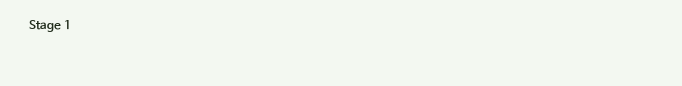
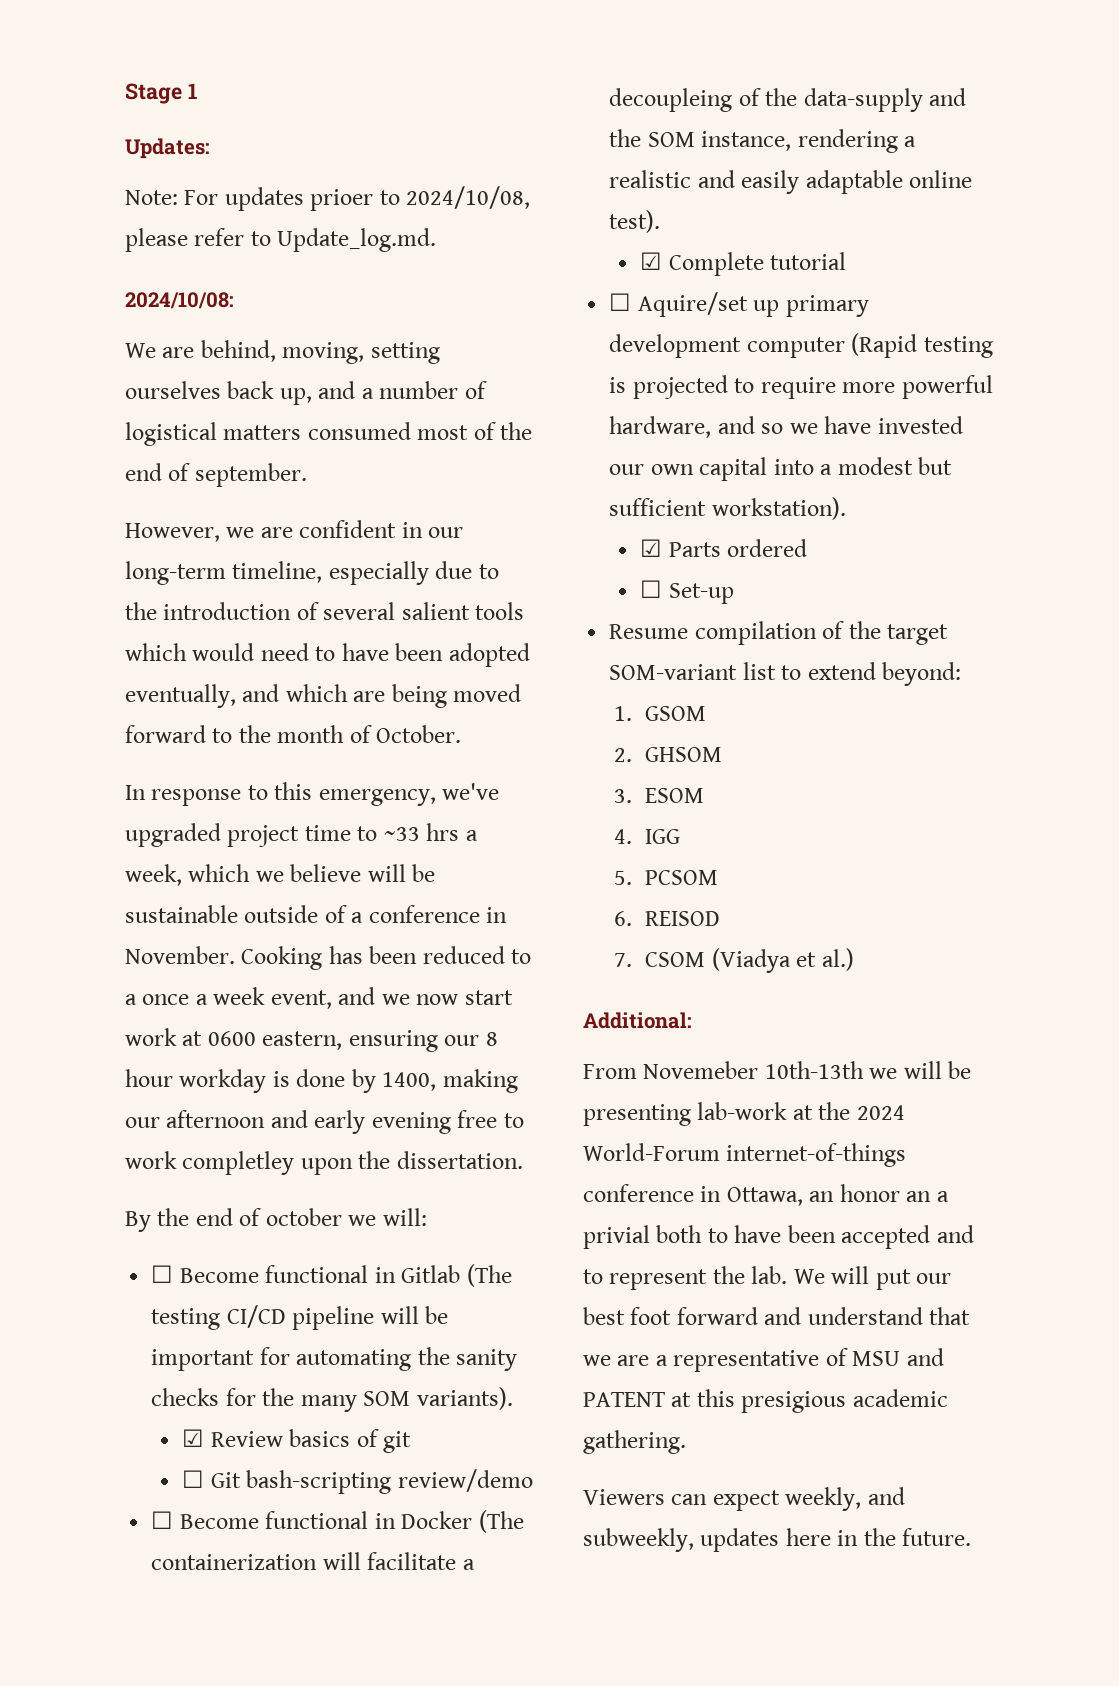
+ Updates:
+ Note: For updates prioer to 2024/10/08, please refer to Update_log.md.
+ 2024/10/08:
+ We are behind, moving, setting ourselves back up, and a number of logistical matters consumed most of the end of september.
+ However, we are confident in our long-term timeline, especially due to the introduction of several salient tools which would need to have been adopted eventually, and which are being moved forward to the month of October.
+ In response to this emergency, we've upgraded project time to ~33 hrs a week, which we believe will be sustainable outside of a conference in November. Cooking has been reduced to a once a week event, and we now start work at 0600 eastern, ensuring our 8 hour workday is done by 1400, making our afternoon and early evening free to work completley upon the dissertation.
+ By the end of october we will:
+ ☐ Become functional in Gitlab (The testing CI/CD pipeline will be important for automating the sanity checks for the many SOM variants).
+ ☑ Review basics of git
+ ☐ Git bash-scripting review/demo
+ ☐ Become functional in Docker (The containerization will facilitate a decoupleing of the data-supply and the SOM instance, rendering a realistic and easily adaptable online test).
+ ☑ Complete tutorial
+ ☐ Aquire/set up primary development computer (Rapid testing is projected to require more powerful hardware, and so we have invested our own capital into a modest but sufficient workstation).
+ ☑ Parts ordered
+ ☐ Set-up
+ Resume compilation of the target SOM-variant list to extend beyond:
+ 1. GSOM
+ 2. GHSOM
+ 3. ESOM
+ 4. IGG
+ 5. PCSOM
+ 6. REISOD
+ 7. CSOM (Viadya et al.)
+ Additional:
+ From Novemeber 10th-13th we will be presenting lab-work at the 2024 World-Forum internet-of-things conference in Ottawa, an honor an a privial both to have been accepted and to represent the lab. We will put our best foot forward and understand that we are a representative of MSU and PATENT at this presigious academic gathering.
+ Viewers can expect weekly, and subweekly, updates here in the future.

